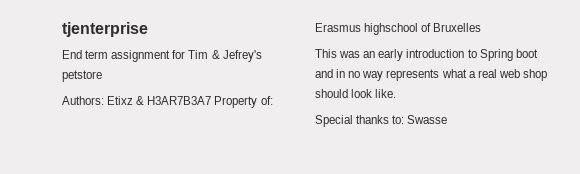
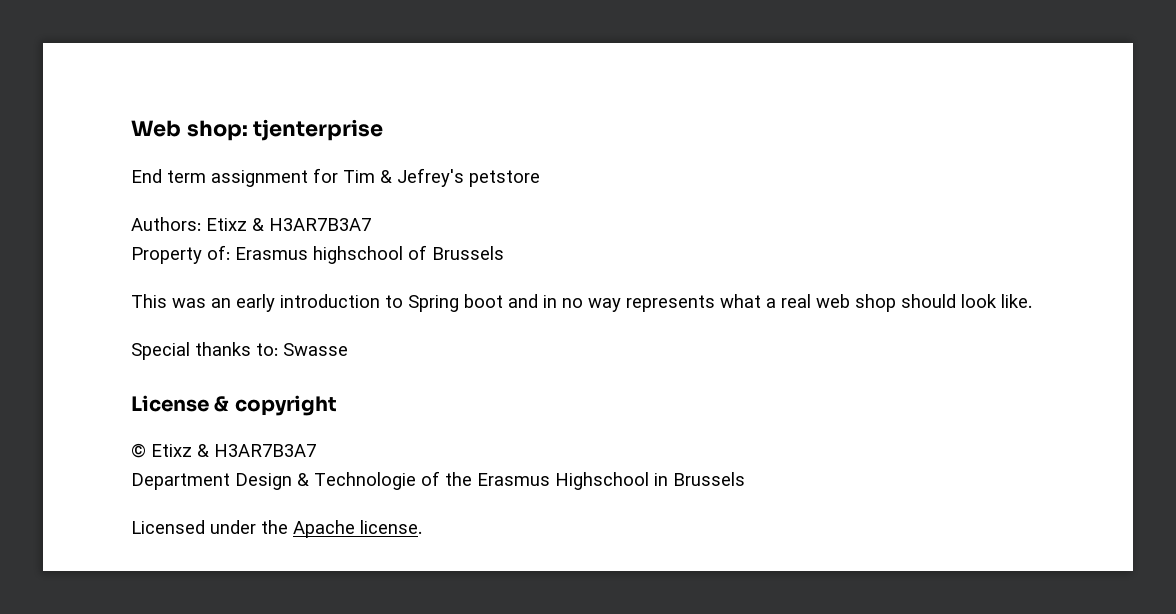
- tjenterprise
+ Web shop: tjenterprise
- Authors: Etixz & H3AR7B3A7 Property of: Erasmus highschool of Bruxelles
+ Authors: Etixz & H3AR7B3A7
+ Property of: Erasmus highschool of Brussels
+ License & copyright
+ © Etixz & H3AR7B3A7
+ Department Design & Technologie of the Erasmus Highschool in Brussels
+ Licensed under the Apache license.

